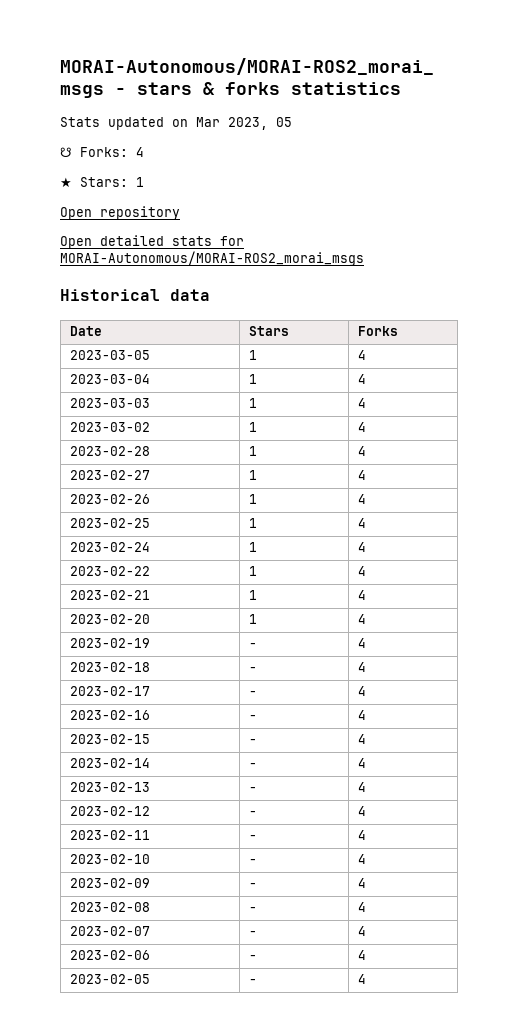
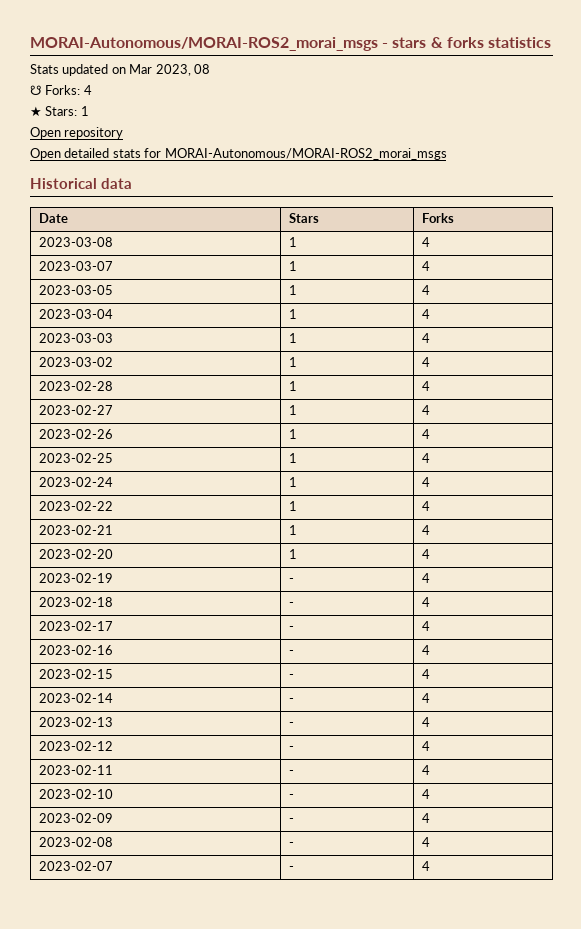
- Stats updated on Mar 2023, 05
+ Stats updated on Mar 2023, 08
+ 2023-03-08 | 1 | 4
+ 2023-03-07 | 1 | 4
- 2023-02-06 | - | 4
- 2023-02-05 | - | 4

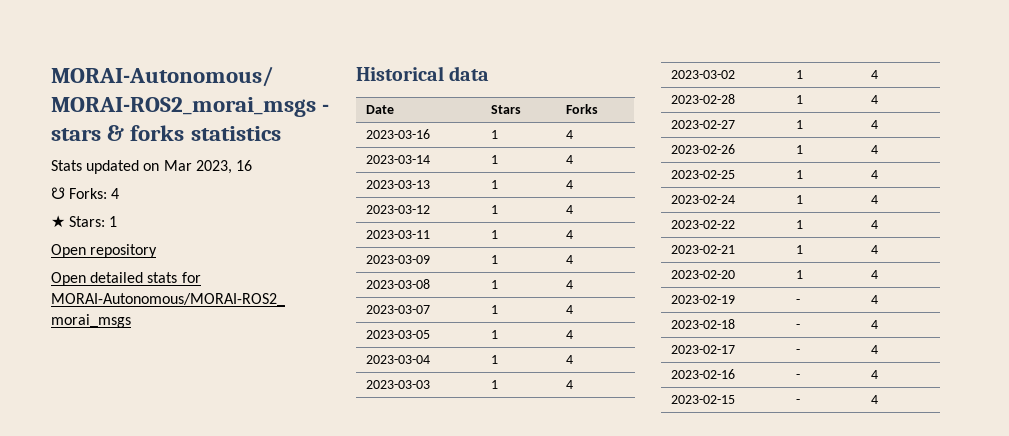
- Stats updated on Mar 2023, 08
+ Stats updated on Mar 2023, 16
+ 2023-03-16 | 1 | 4
+ 2023-03-14 | 1 | 4
+ 2023-03-13 | 1 | 4
+ 2023-03-12 | 1 | 4
+ 2023-03-11 | 1 | 4
+ 2023-03-09 | 1 | 4
- 2023-02-14 | - | 4
- 2023-02-13 | - | 4
- 2023-02-12 | - | 4
- 2023-02-11 | - | 4
- 2023-02-10 | - | 4
- 2023-02-09 | - | 4
- 2023-02-08 | - | 4
- 2023-02-07 | - | 4

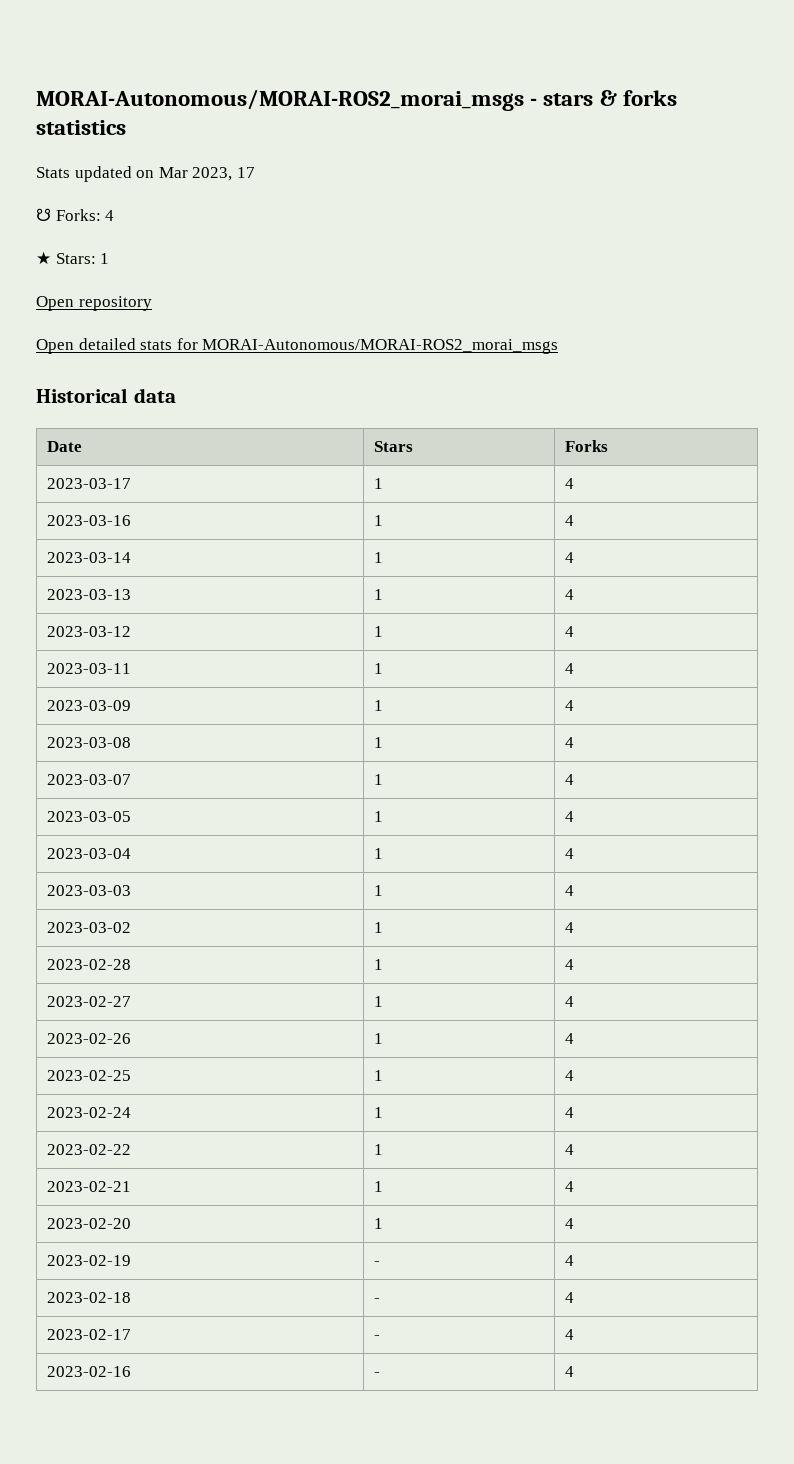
- Stats updated on Mar 2023, 16
+ Stats updated on Mar 2023, 17
+ 2023-03-17 | 1 | 4
- 2023-02-15 | - | 4

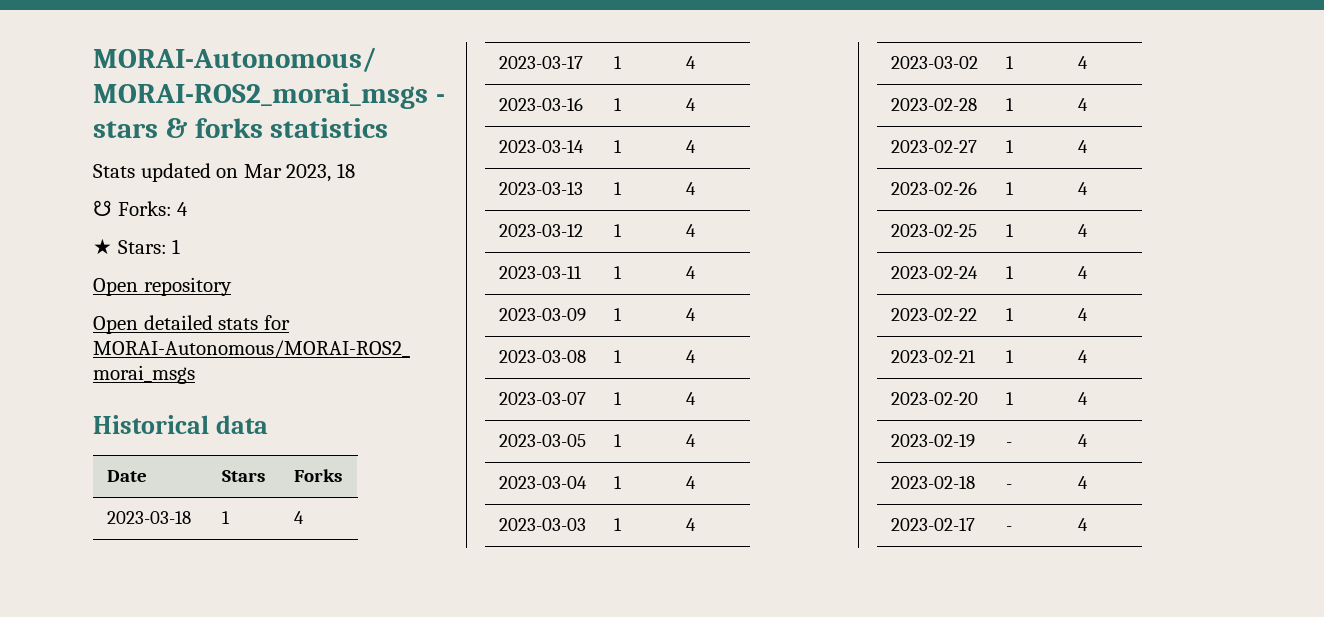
- Stats updated on Mar 2023, 17
+ Stats updated on Mar 2023, 18
+ 2023-03-18 | 1 | 4
- 2023-02-16 | - | 4

